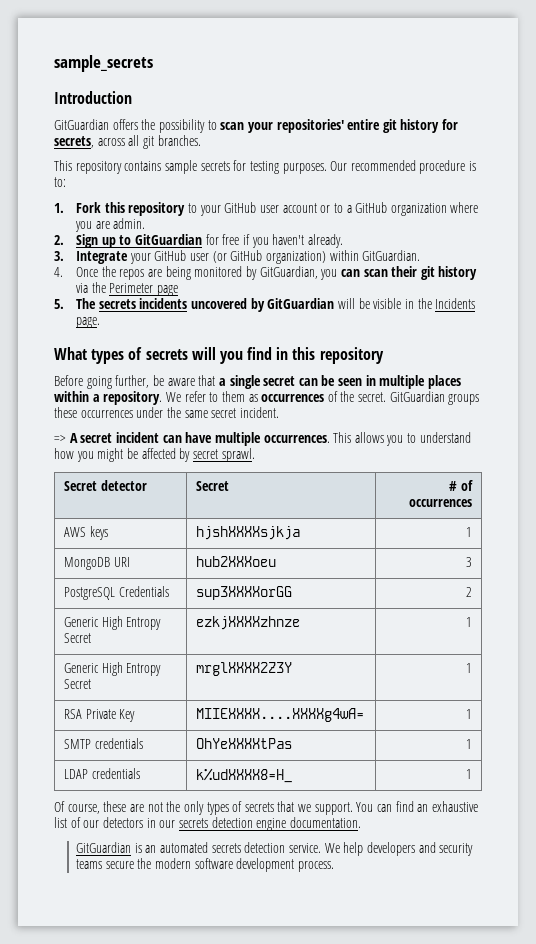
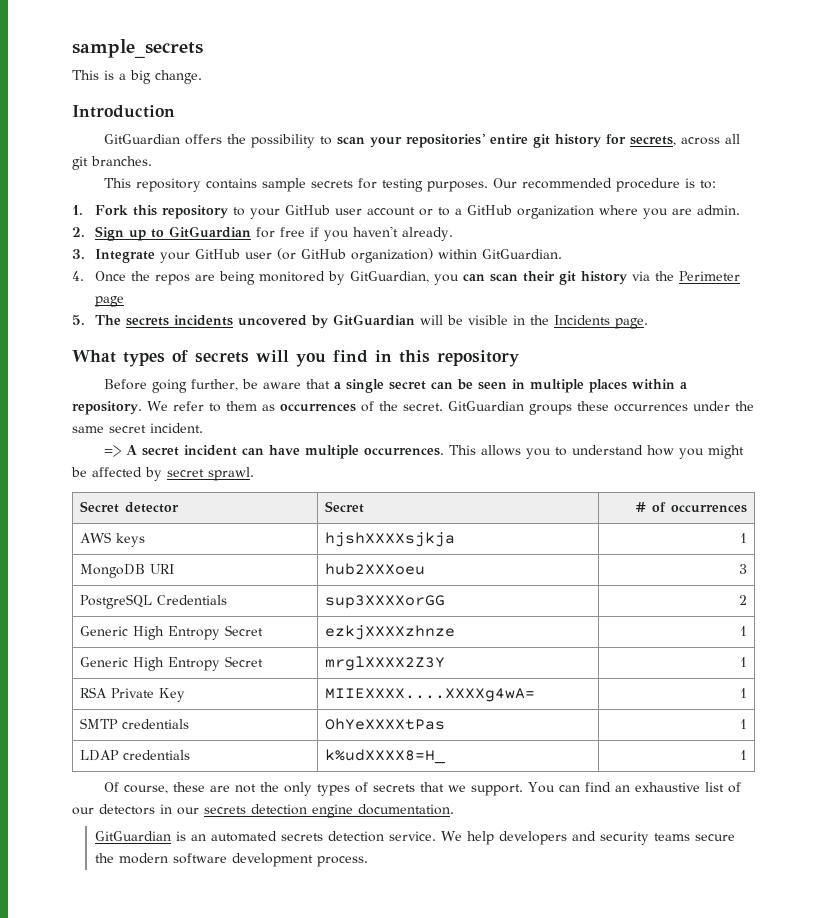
+ This is a big change.

